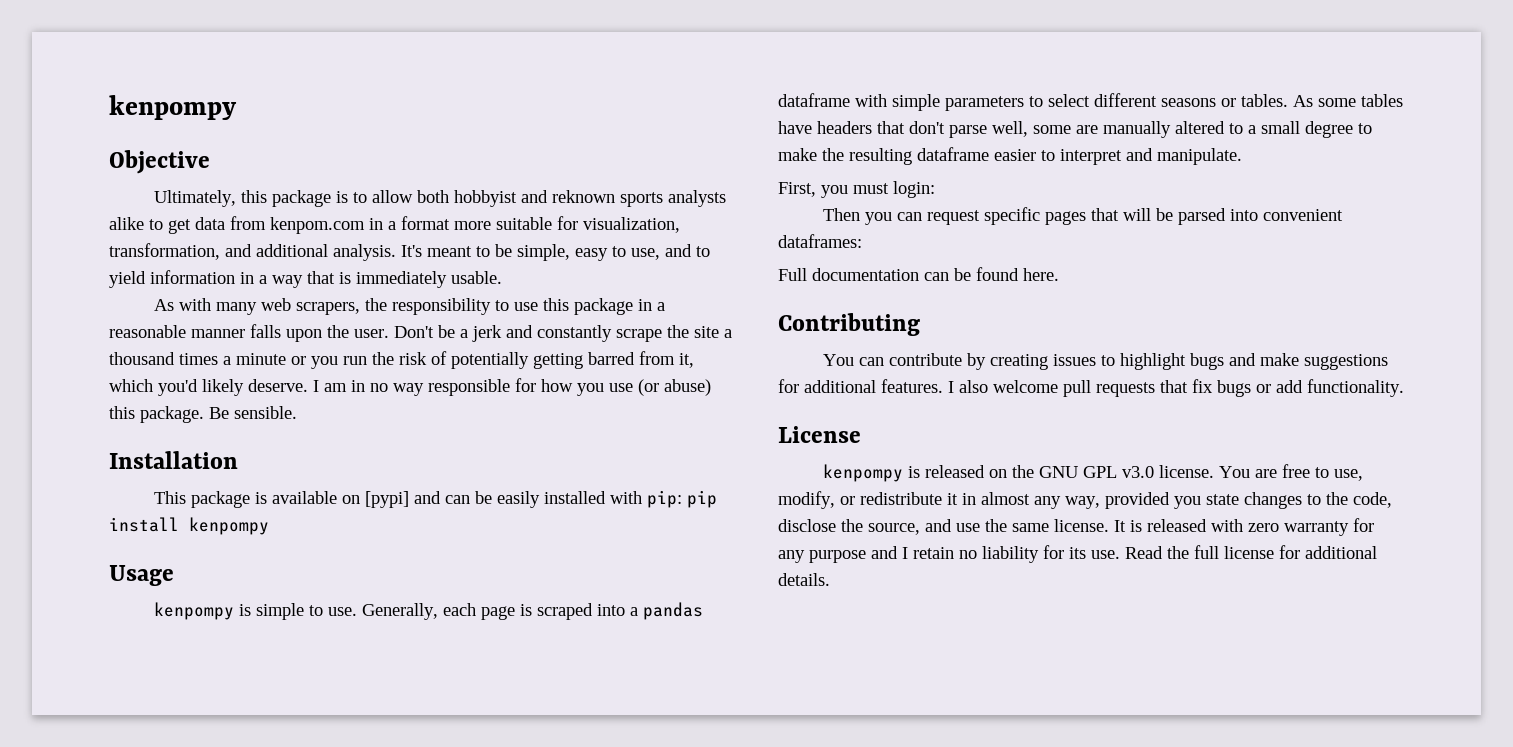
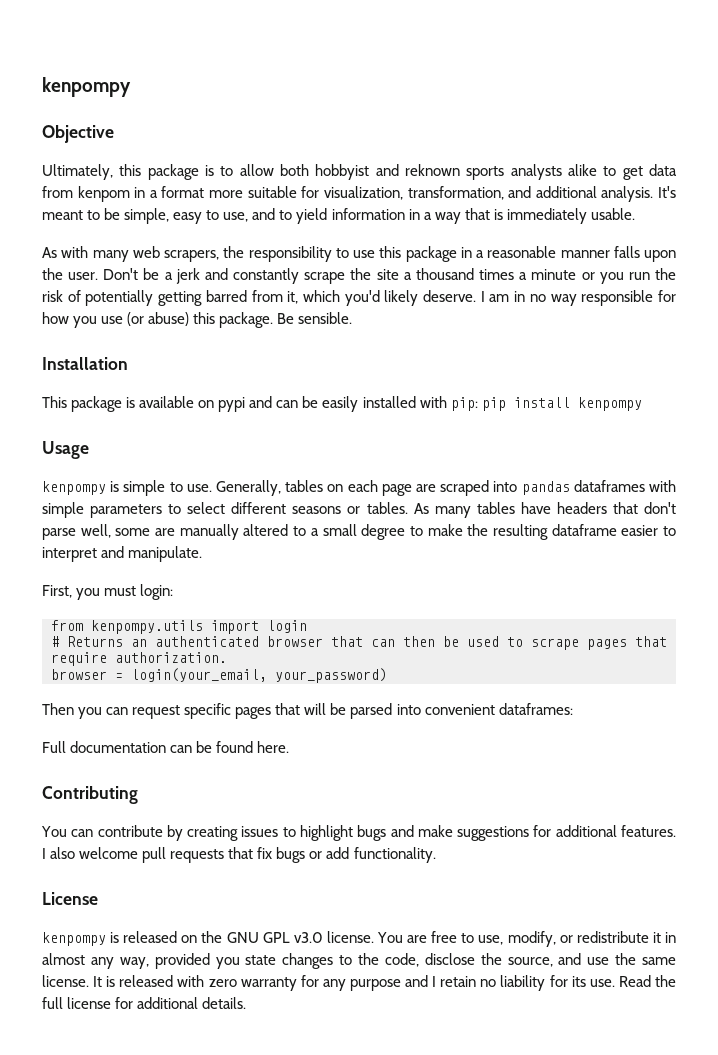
- Ultimately, this package is to allow both hobbyist and reknown sports analysts alike to get data from kenpom.com in a format more suitable for visualization, transformation, and additional analysis.
+ Ultimately, this package is to allow both hobbyist and reknown sports analysts alike to get data from kenpom in a format more suitable for visualization, transformation, and additional analysis.
- This package is available on [pypi] and can be easily installed with pip: pip install kenpompy
+ This package is available on pypi and can be easily installed with pip: pip install kenpompy
- Generally, each page is scraped into a pandas dataframe with simple parameters to select different seasons or tables.
+ Generally, tables on each page are scraped into pandas dataframes with simple parameters to select different seasons or tables.
- As some tables have headers that don't parse well, some are manually altered to a small degree to make the resulting dataframe easier to interpret and manipulate.
+ As many tables have headers that don't parse well, some are manually altered to a small degree to make the resulting dataframe easier to interpret and manipulate.
+ from kenpompy.utils import login
+ # Returns an authenticated browser that can then be used to scrape pages that require authorization.
+ browser = login(your_email, your_password)

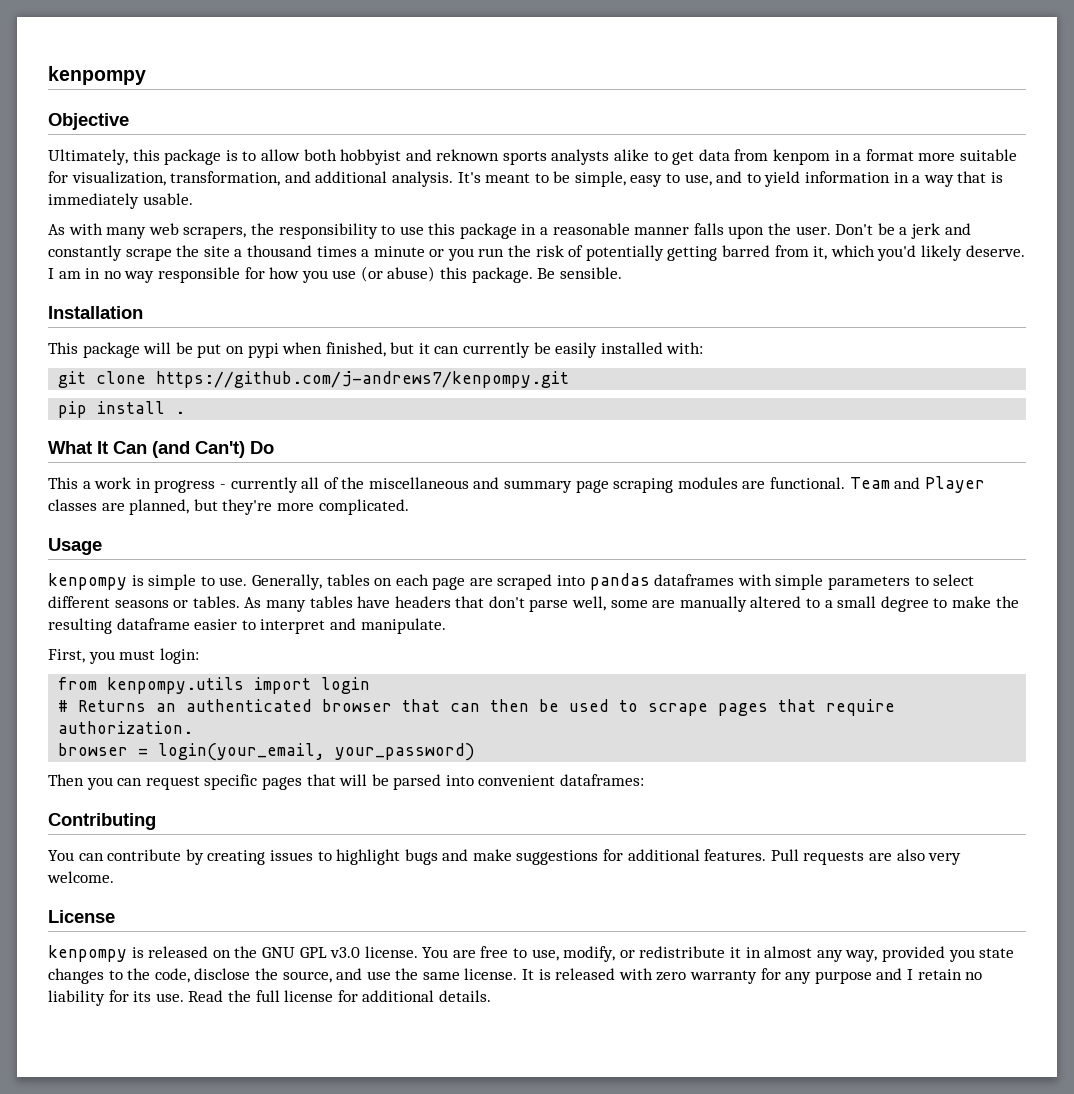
- This package is available on pypi and can be easily installed with pip: pip install kenpompy
+ This package will be put on pypi when finished, but it can currently be easily installed with:
+ git clone https://github.com/j-andrews7/kenpompy.git
+ pip install .
+ What It Can (and Can't) Do
+ This a work in progress - currently all of the miscellaneous and summary page scraping modules are functional. Team and Player classes are planned, but they're more complicated.
- Full documentation can be found here.
- I also welcome pull requests that fix bugs or add functionality.
+ Pull requests are also very welcome.

